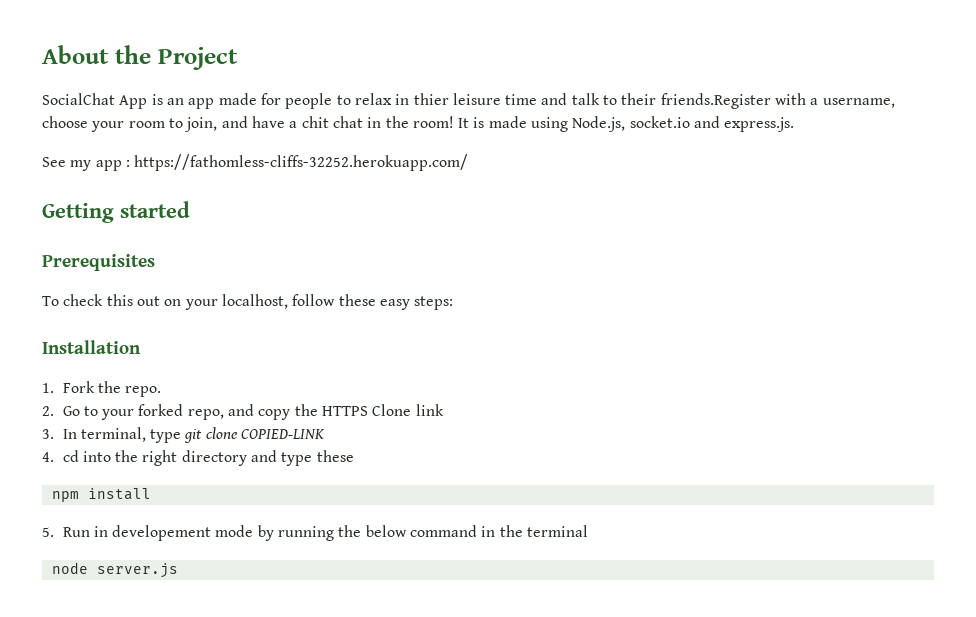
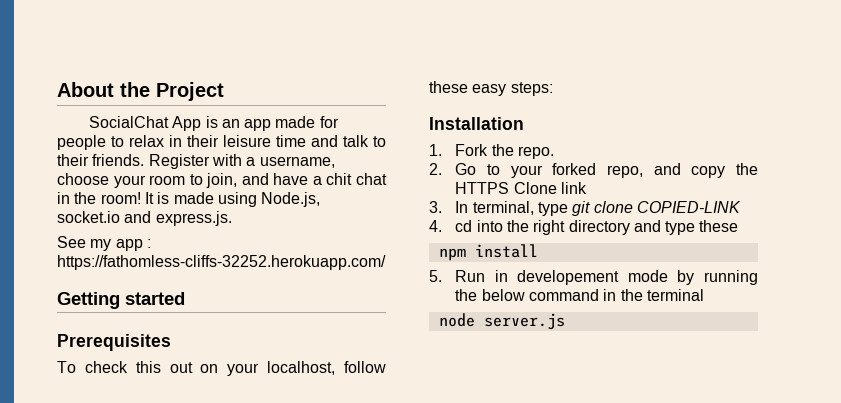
- SocialChat App is an app made for people to relax in thier leisure time and talk to their friends.Register with a username, choose your room to join, and have a chit chat in the room!
+ SocialChat App is an app made for people to relax in their leisure time and talk to their friends. Register with a username, choose your room to join, and have a chit chat in the room!

